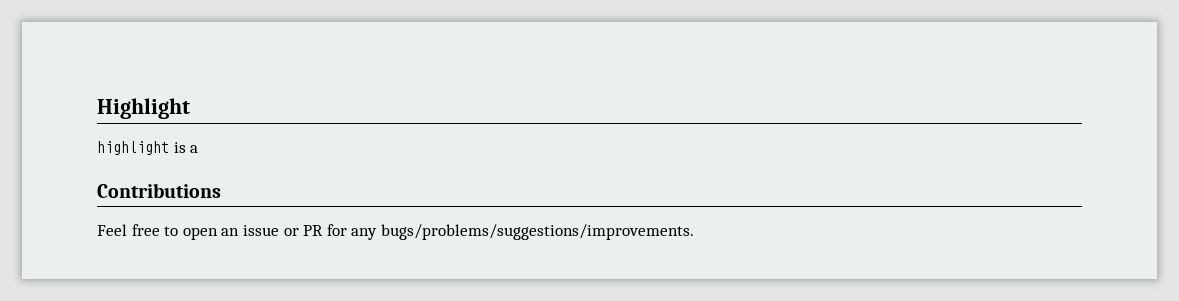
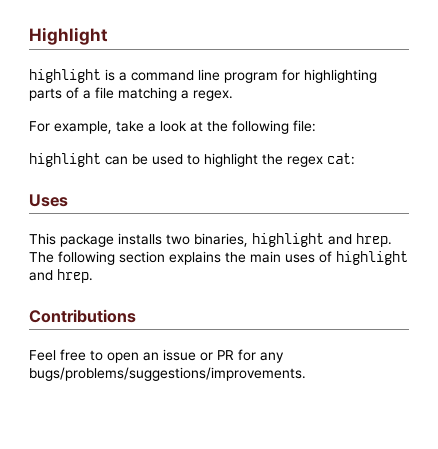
- highlight is a
+ highlight is a command line program for highlighting parts of a file matching a regex.
+ For example, take a look at the following file:
+ highlight can be used to highlight the regex cat:
+ Uses
+ This package installs two binaries, highlight and hrep. The following section explains the main uses of highlight and hrep.

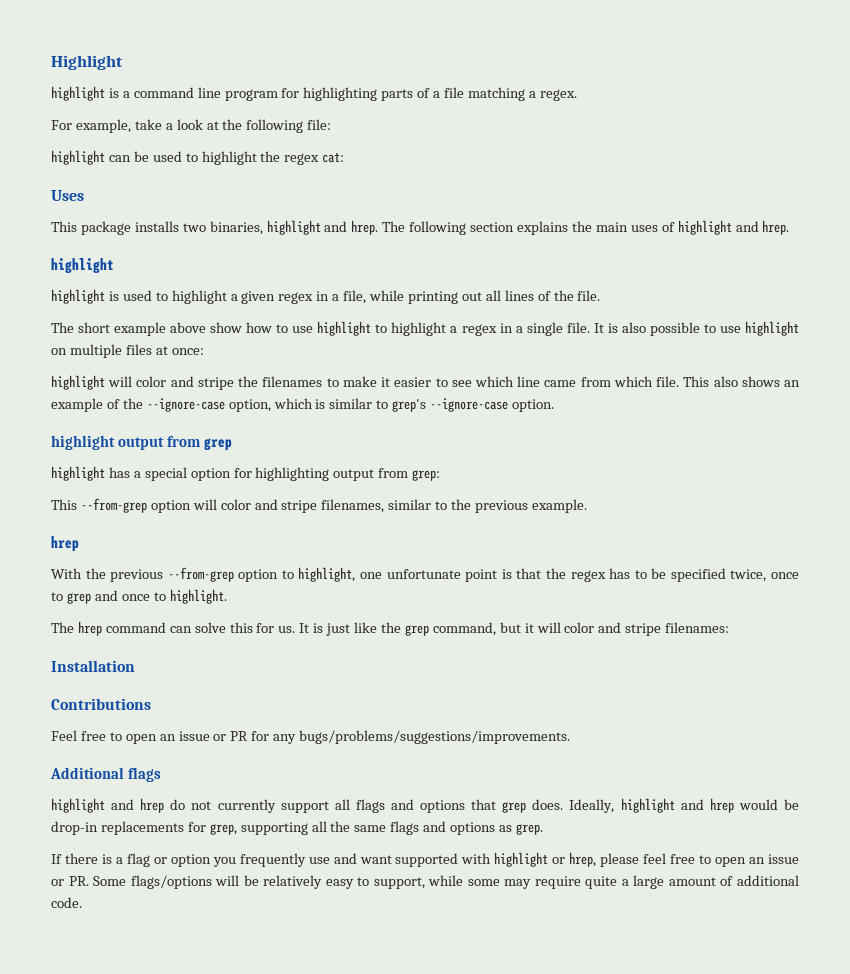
  The following section explains the main uses of highlight and hrep.
+ highlight
+ highlight is used to highlight a given regex in a file, while printing out all lines of the file.
+ The short example above show how to use highlight to highlight a regex in a single file. It is also possible to use highlight on multiple files at once:
+ highlight will color and stripe the filenames to make it easier to see which line came from which file. This also shows an example of the --ignore-case option, which is similar to grep's --ignore-case option.
+ highlight output from grep
+ highlight has a special option for highlighting output from grep:
+ This --from-grep option will color and stripe filenames, similar to the previous example.
+ hrep
+ With the previous --from-grep option to highlight, one unfortunate point is that the regex has to be specified twice, once to grep and once to highlight.
+ The hrep command can solve this for us. It is just like the grep command, but it will color and stripe filenames:
+ Installation
+ Additional flags
+ highlight and hrep do not currently support all flags and options that grep does. Ideally, highlight and hrep would be drop-in replacements for grep, supporting all the same flags and options as grep.
+ If there is a flag or option you frequently use and want supported with highlight or hrep, please feel free to open an issue or PR. Some flags/options will be relatively easy to support, while some may require quite a large amount of additional code.

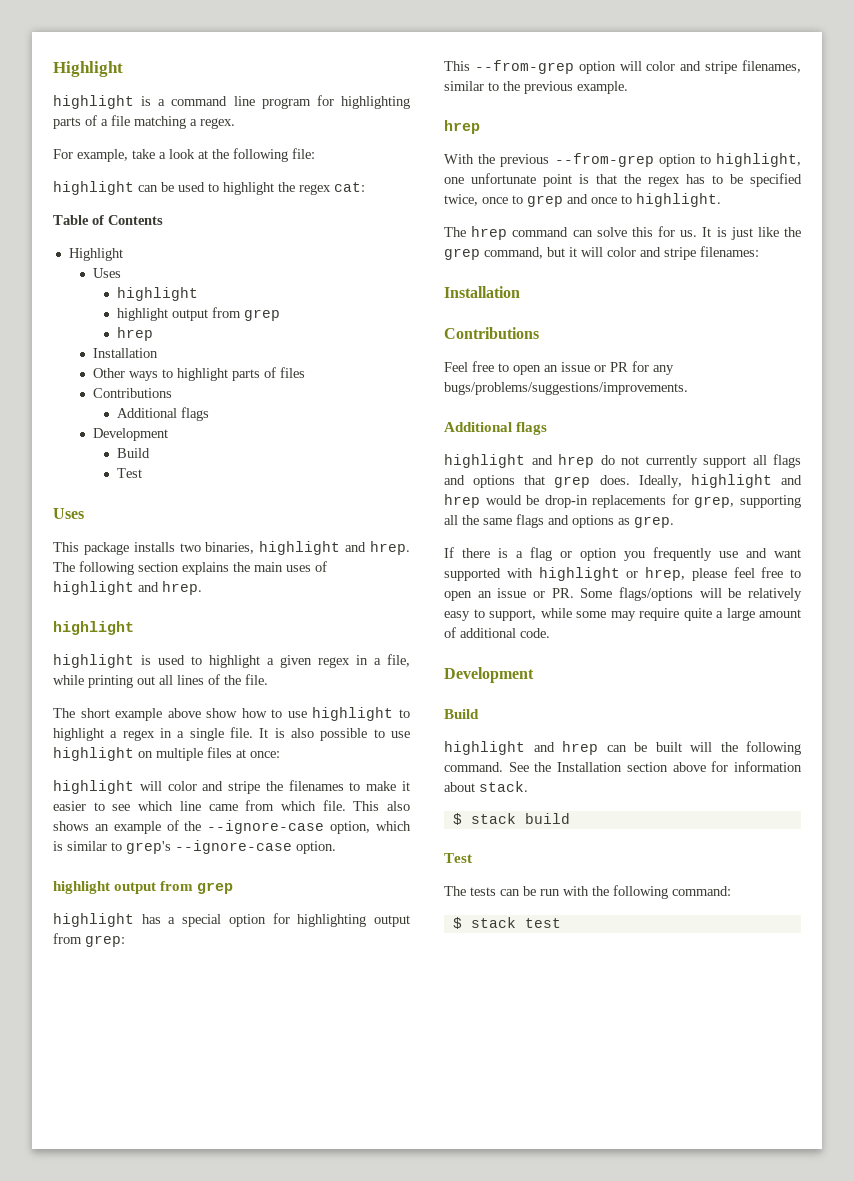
+ Table of Contents
+ Highlight
+ Uses
+ highlight
+ highlight output from grep
+ hrep
+ Installation
+ Other ways to highlight parts of files
+ Contributions
+ Additional flags
+ Development
+ Build
+ Test
  If there is a flag or option you frequently use and want supported with highlight or hrep, please feel free to open an issue or PR. Some flags/options will be relatively easy to support, while some may require quite a large amount of additional code.
+ Development
+ Build
+ highlight and hrep can be built will the following command. See the Installation section above for information about stack.
+ $ stack build
+ Test
+ The tests can be run with the following command:
+ $ stack test

